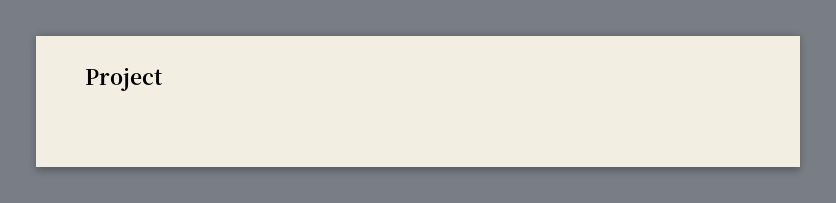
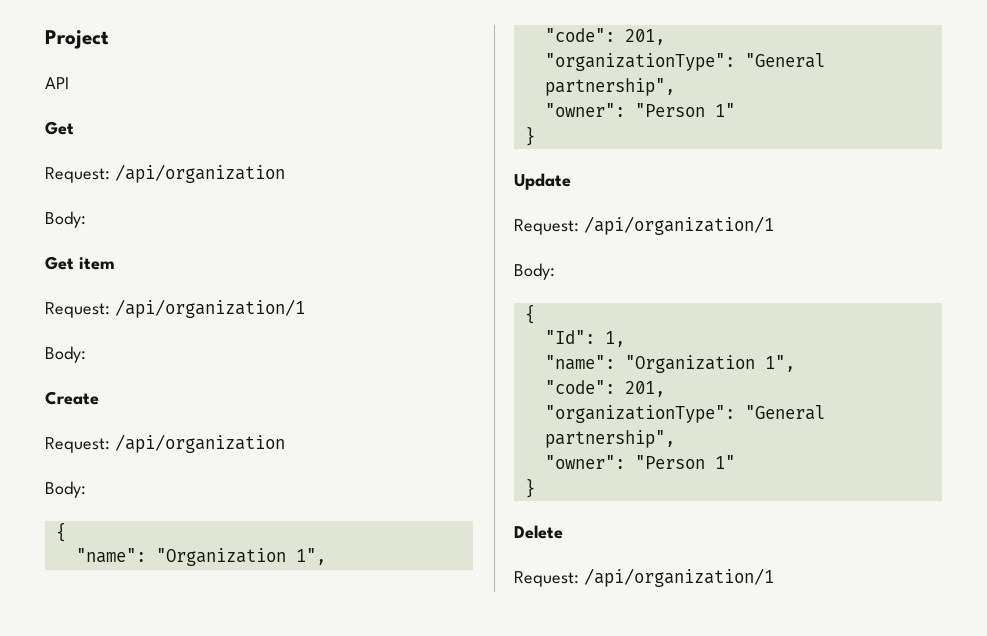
+ API
+ Get
+ Request: /api/organization
+ Body:
+ Get item
+ Request: /api/organization/1
+ Body:
+ Create
+ Request: /api/organization
+ Body:
+ {
+ "name": "Organization 1",
+ "code": 201,
+ "organizationType": "General partnership",
+ "owner": "Person 1"
+ }
+ Update
+ Request: /api/organization/1
+ Body:
+ {
+ "Id": 1,
+ "name": "Organization 1",
+ "code": 201,
+ "organizationType": "General partnership",
+ "owner": "Person 1"
+ }
+ Delete
+ Request: /api/organization/1

